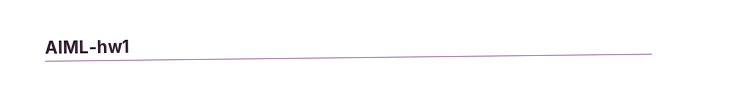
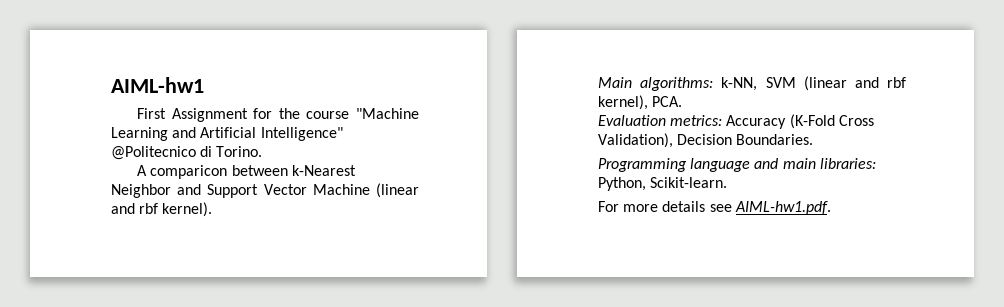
+ First Assignment for the course "Machine Learning and Artificial Intelligence" @Politecnico di Torino.
+ A comparicon between k-Nearest Neighbor and Support Vector Machine (linear and rbf kernel).
+ Main algorithms: k-NN, SVM (linear and rbf kernel), PCA.
+ Evaluation metrics: Accuracy (K-Fold Cross Validation), Decision Boundaries.
+ Programming language and main libraries: Python, Scikit-learn.
+ For more details see AIML-hw1.pdf.

